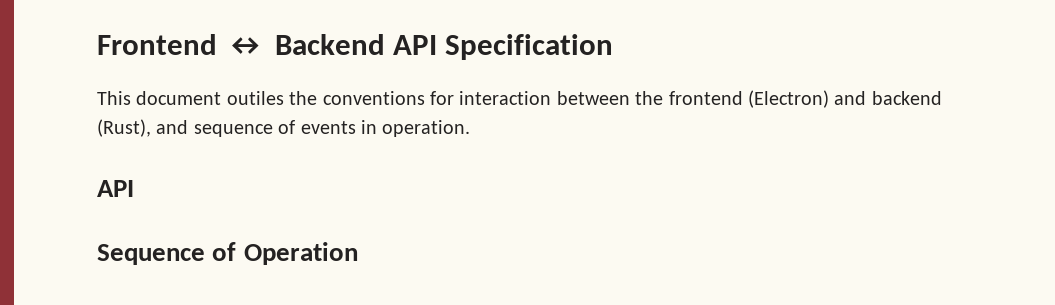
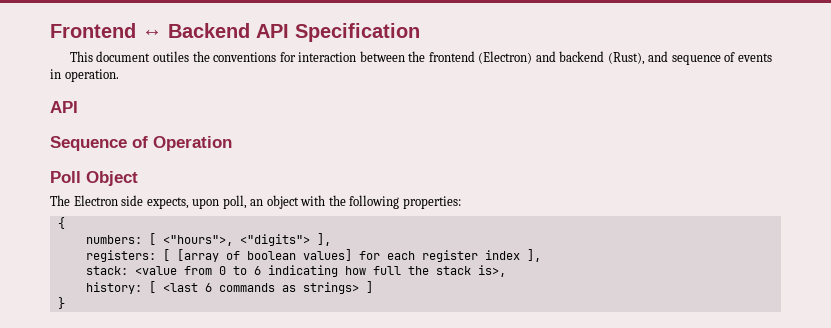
+ Poll Object
+ The Electron side expects, upon poll, an object with the following properties:
+ {
+ numbers: [ <"hours">, <"digits"> ],
+ registers: [ [array of boolean values] for each register index ],
+ stack: <value from 0 to 6 indicating how full the stack is>,
+ history: [ <last 6 commands as strings> ]
+ }

